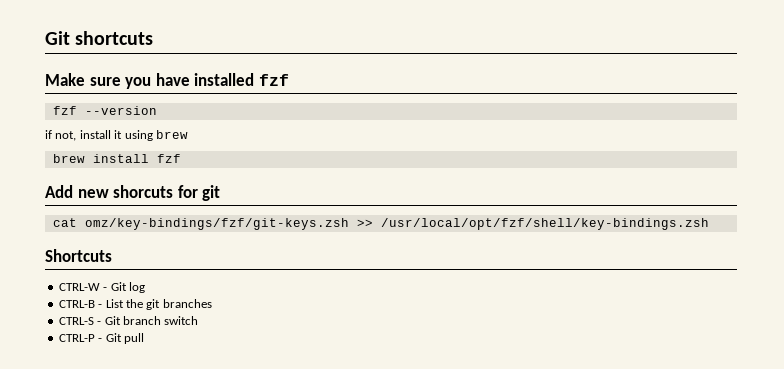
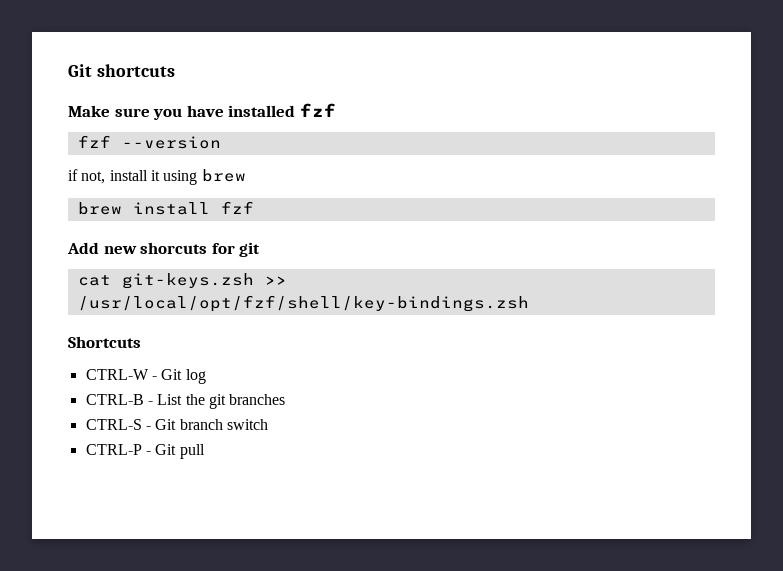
- cat omz/key-bindings/fzf/git-keys.zsh >> /usr/local/opt/fzf/shell/key-bindings.zsh
+ cat git-keys.zsh >> /usr/local/opt/fzf/shell/key-bindings.zsh

